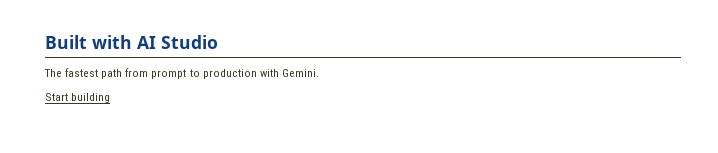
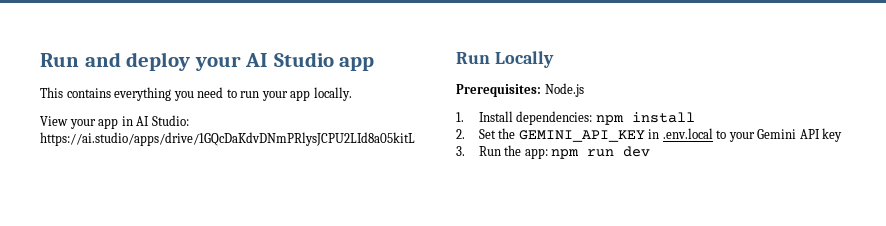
- Built with AI Studio
- The fastest path from prompt to production with Gemini.
- Start building
+ Run and deploy your AI Studio app
+ This contains everything you need to run your app locally.
+ View your app in AI Studio: https://ai.studio/apps/drive/1GQcDaKdvDNmPRlysJCPU2LId8a05kitL
+ Run Locally
+ Prerequisites: Node.js
+ 1. Install dependencies: npm install
+ 2. Set the GEMINI_API_KEY in .env.local to your Gemini API key
+ 3. Run the app: npm run dev

